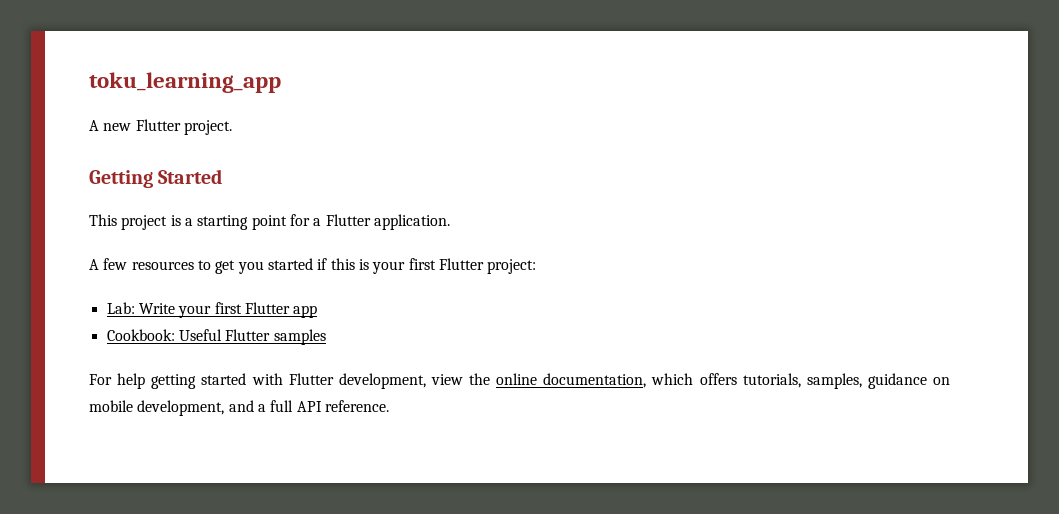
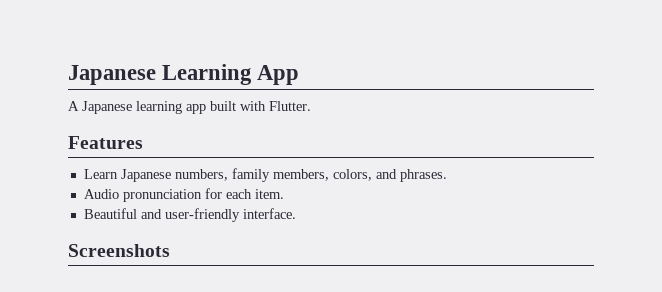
- toku_learning_app
- A new Flutter project.
- Getting Started
- This project is a starting point for a Flutter application.
- A few resources to get you started if this is your first Flutter project:
- Lab: Write your first Flutter app
- Cookbook: Useful Flutter samples
- For help getting started with Flutter development, view the online documentation, which offers tutorials, samples, guidance on mobile development, and a full API reference.
+ Japanese Learning App
+ A Japanese learning app built with Flutter.
+ Features
+ Learn Japanese numbers, family members, colors, and phrases.
+ Audio pronunciation for each item.
+ Beautiful and user-friendly interface.
+ Screenshots

